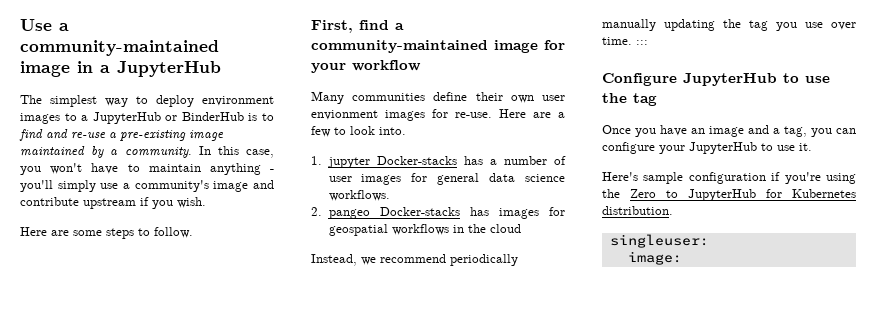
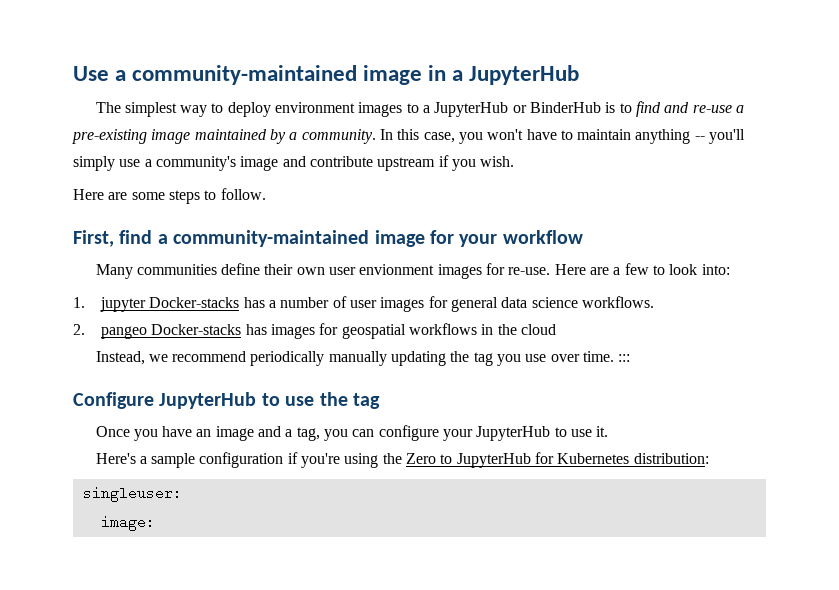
- In this case, you won't have to maintain anything - you'll simply use a community's image and contribute upstream if you wish.
+ In this case, you won't have to maintain anything -- you'll simply use a community's image and contribute upstream if you wish.
- Here are a few to look into.
+ Here are a few to look into:
- Here's sample configuration if you're using the Zero to JupyterHub for Kubernetes distribution.
+ Here's a sample configuration if you're using the Zero to JupyterHub for Kubernetes distribution:

